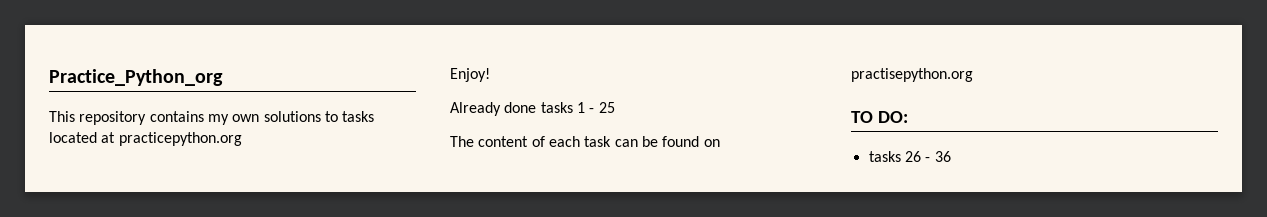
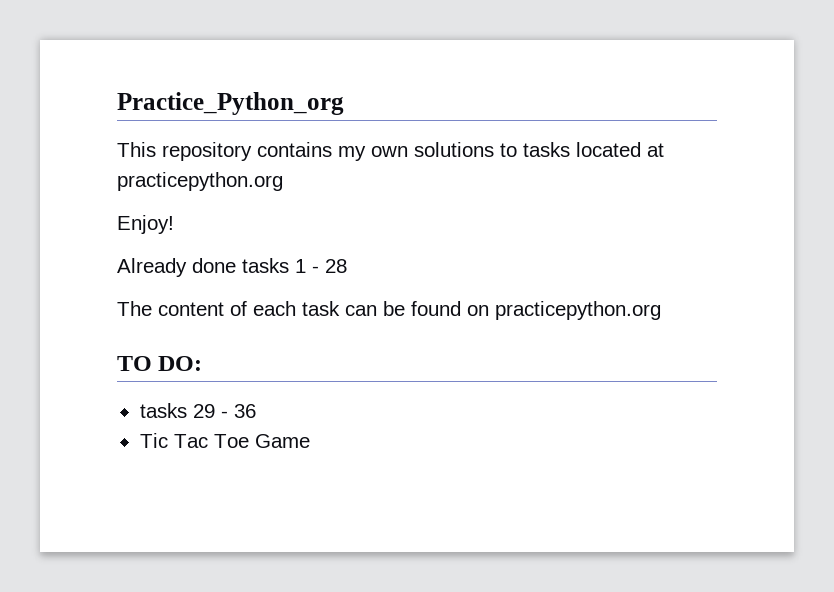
- Already done tasks 1 - 25
+ Already done tasks 1 - 28
- The content of each task can be found on practisepython.org
+ The content of each task can be found on practicepython.org
- tasks 26 - 36
+ tasks 29 - 36
+ Tic Tac Toe Game

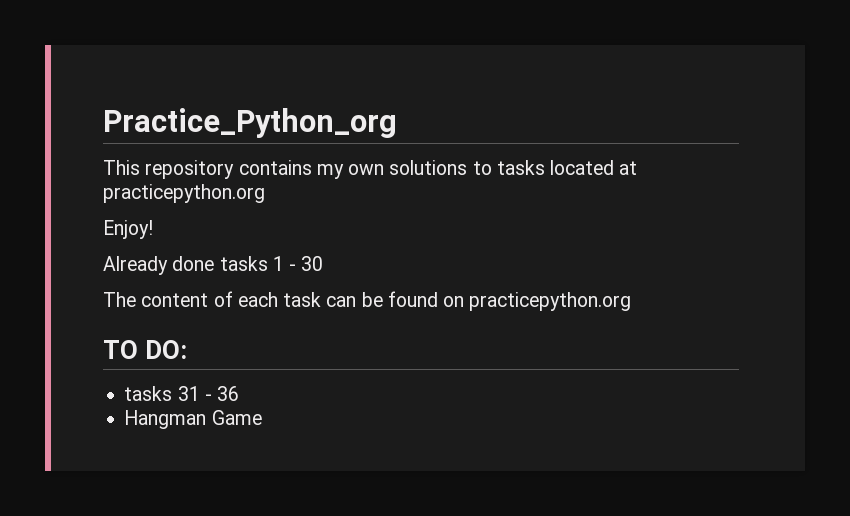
- Already done tasks 1 - 28
+ Already done tasks 1 - 30
- tasks 29 - 36
+ tasks 31 - 36
- Tic Tac Toe Game
+ Hangman Game

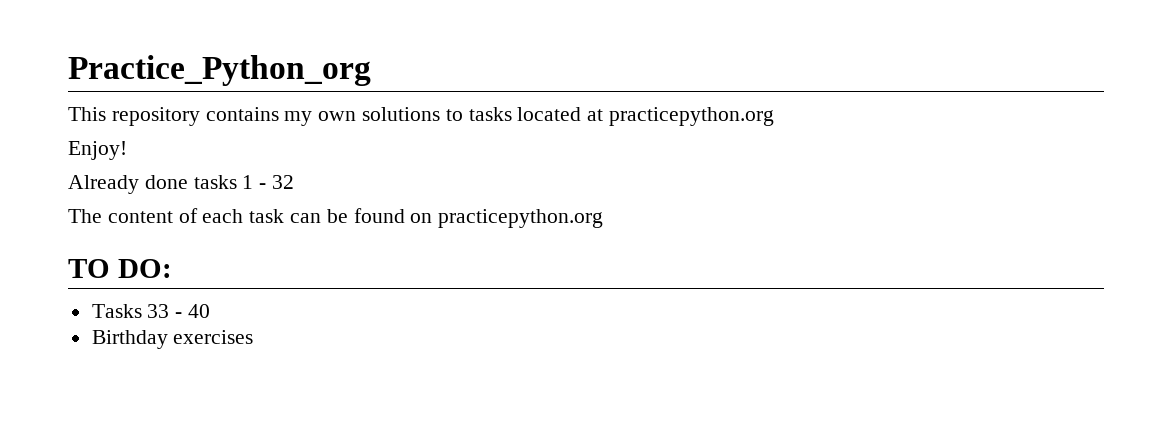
- Already done tasks 1 - 30
+ Already done tasks 1 - 32
- tasks 31 - 36
- Hangman Game
+ Tasks 33 - 40
+ Birthday exercises

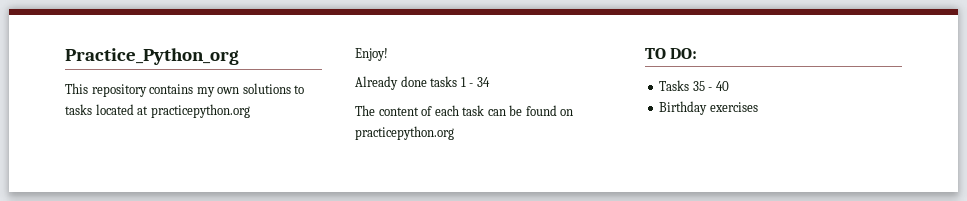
- Already done tasks 1 - 32
+ Already done tasks 1 - 34
- Tasks 33 - 40
+ Tasks 35 - 40

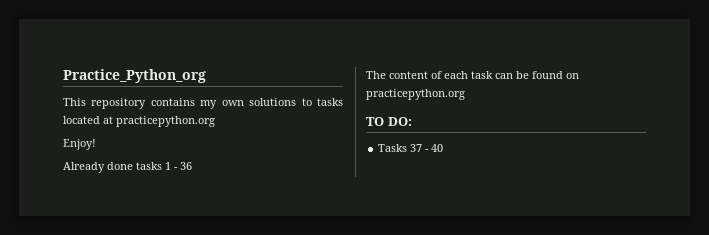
- Already done tasks 1 - 34
+ Already done tasks 1 - 36
- Tasks 35 - 40
+ Tasks 37 - 40
- Birthday exercises

